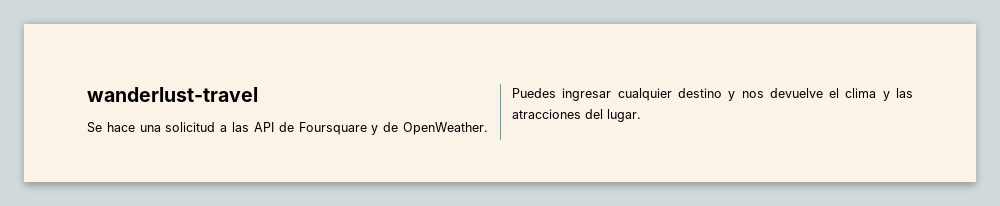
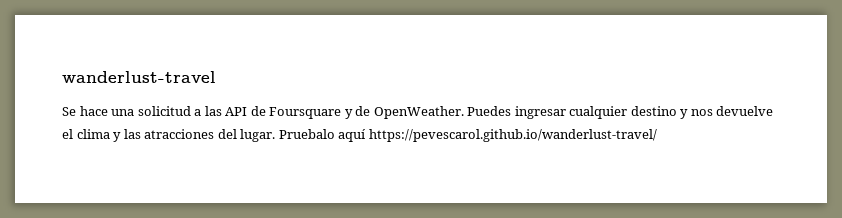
+ Pruebalo aquí https://pevescarol.github.io/wanderlust-travel/

